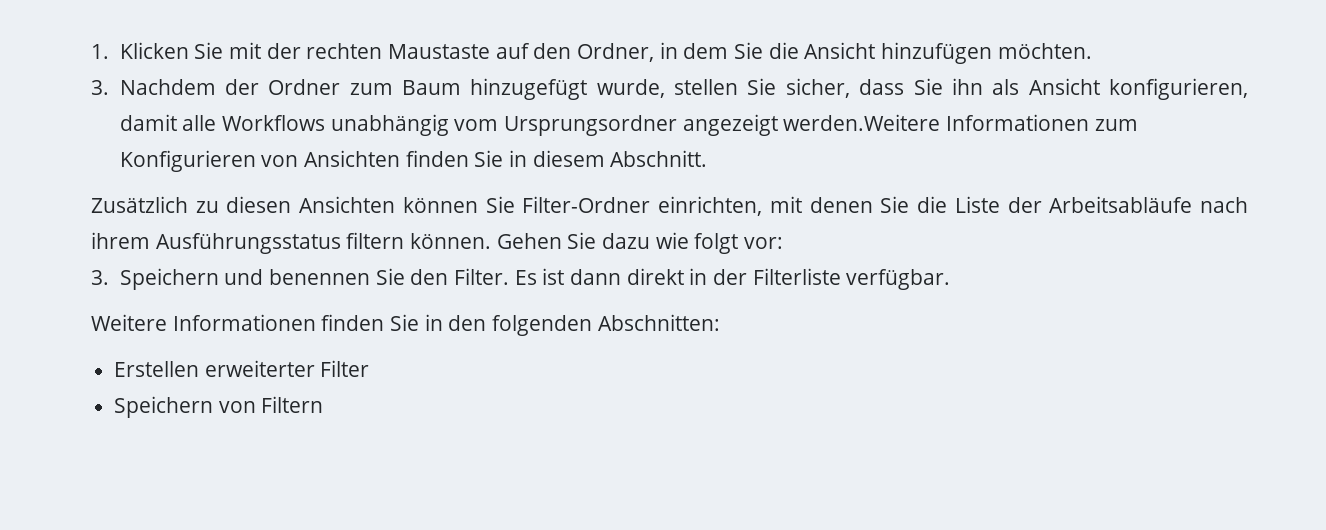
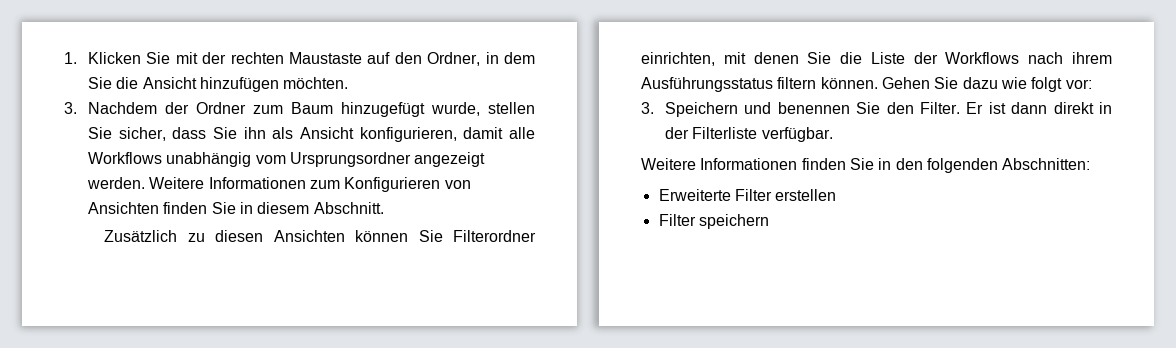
- 3. Nachdem der Ordner zum Baum hinzugefügt wurde, stellen Sie sicher, dass Sie ihn als Ansicht konfigurieren, damit alle Workflows unabhängig vom Ursprungsordner angezeigt werden.Weitere Informationen zum Konfigurieren von Ansichten finden Sie in diesem Abschnitt.
+ 3. Nachdem der Ordner zum Baum hinzugefügt wurde, stellen Sie sicher, dass Sie ihn als Ansicht konfigurieren, damit alle Workflows unabhängig vom Ursprungsordner angezeigt werden. Weitere Informationen zum Konfigurieren von Ansichten finden Sie in diesem Abschnitt.
- Zusätzlich zu diesen Ansichten können Sie Filter-Ordner einrichten, mit denen Sie die Liste der Arbeitsabläufe nach ihrem Ausführungsstatus filtern können.
+ Zusätzlich zu diesen Ansichten können Sie Filterordner einrichten, mit denen Sie die Liste der Workflows nach ihrem Ausführungsstatus filtern können.
- Es ist dann direkt in der Filterliste verfügbar.
+ Er ist dann direkt in der Filterliste verfügbar.
- Erstellen erweiterter Filter
- Speichern von Filtern
+ Erweiterte Filter erstellen
+ Filter speichern

